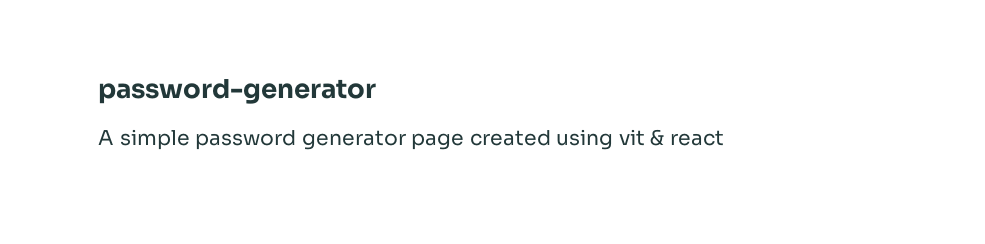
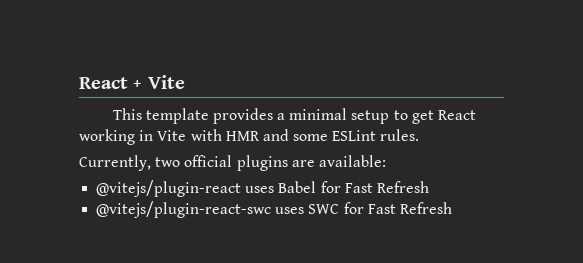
- password-generator
- A simple password generator page created using vit & react
+ React + Vite
+ This template provides a minimal setup to get React working in Vite with HMR and some ESLint rules.
+ Currently, two official plugins are available:
+ @vitejs/plugin-react uses Babel for Fast Refresh
+ @vitejs/plugin-react-swc uses SWC for Fast Refresh

